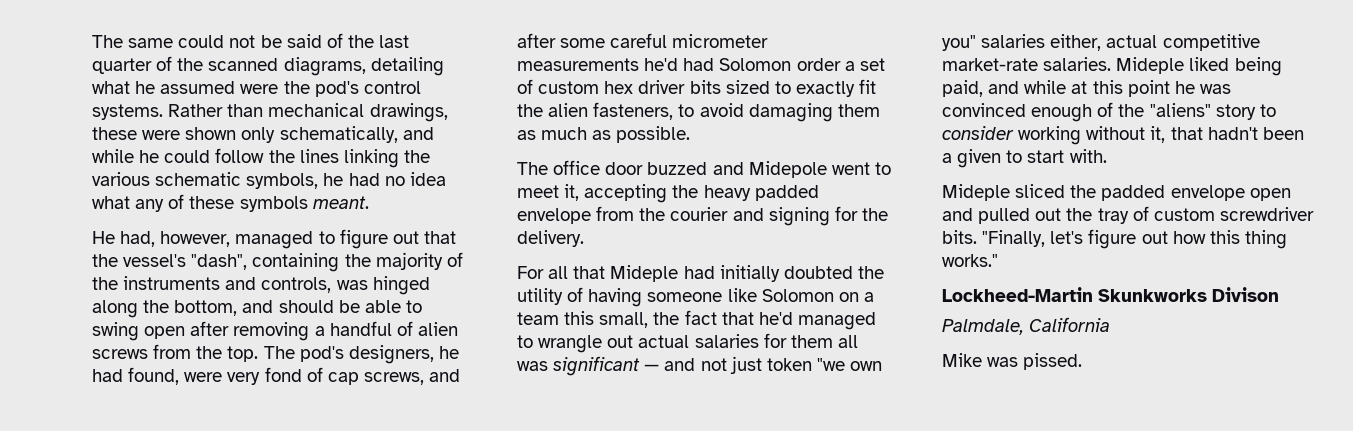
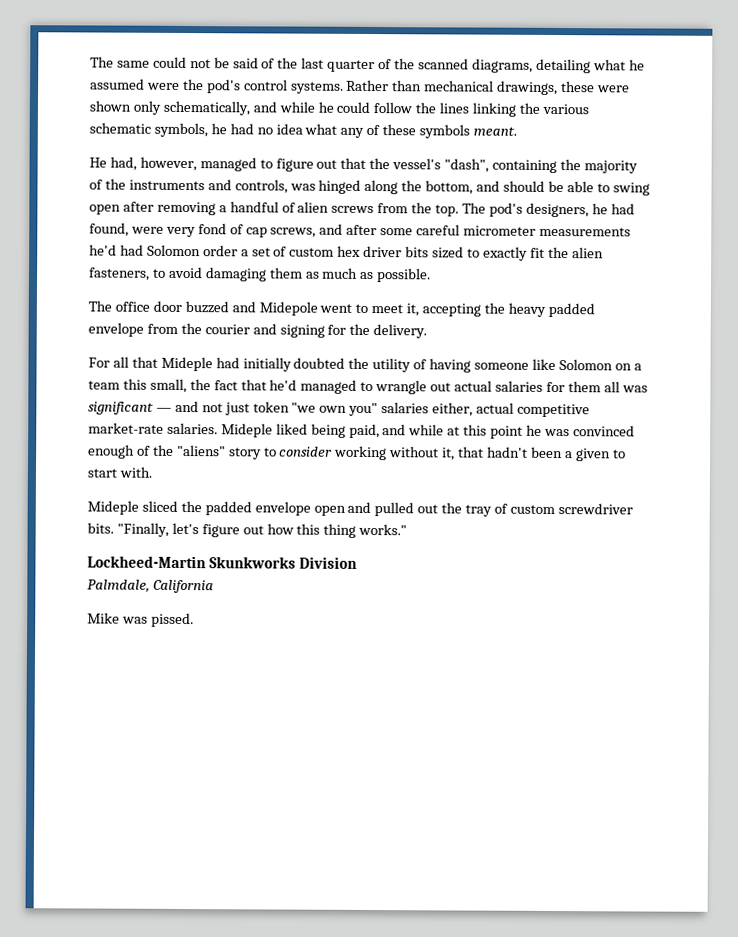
- Lockheed-Martin Skunkworks Divison
+ Lockheed-Martin Skunkworks Division

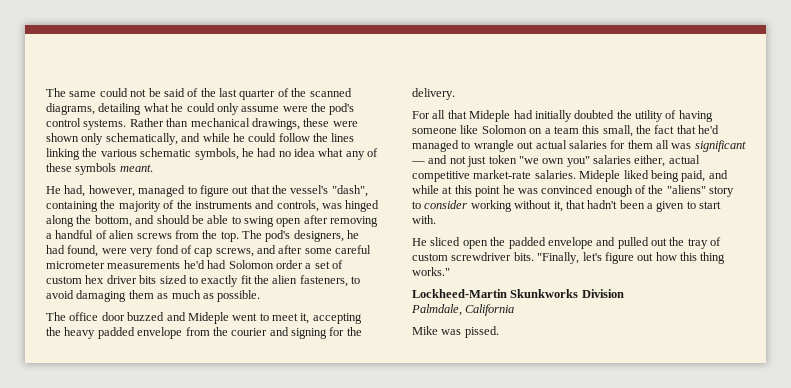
- The same could not be said of the last quarter of the scanned diagrams, detailing what he assumed were the pod's control systems.
+ The same could not be said of the last quarter of the scanned diagrams, detailing what he could only assume were the pod's control systems.
- The office door buzzed and Midepole went to meet it, accepting the heavy padded envelope from the courier and signing for the delivery.
+ The office door buzzed and Mideple went to meet it, accepting the heavy padded envelope from the courier and signing for the delivery.
- Mideple sliced the padded envelope open and pulled out the tray of custom screwdriver bits.
+ He sliced open the padded envelope and pulled out the tray of custom screwdriver bits.

